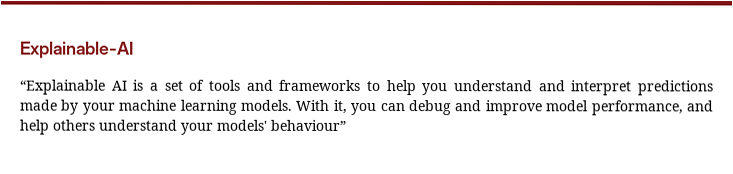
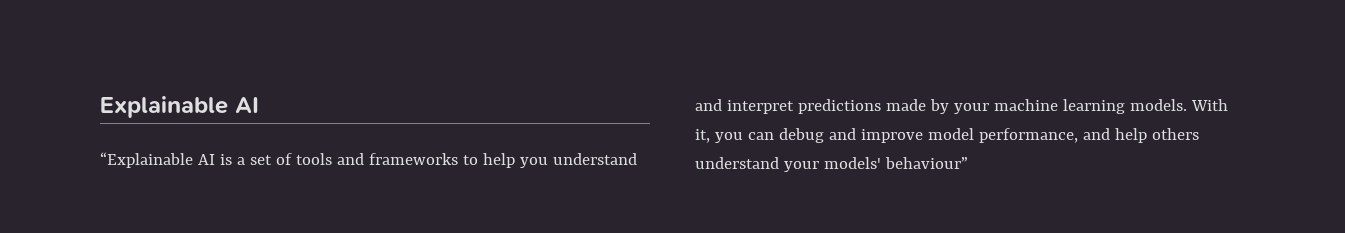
- Explainable-AI
+ Explainable AI

